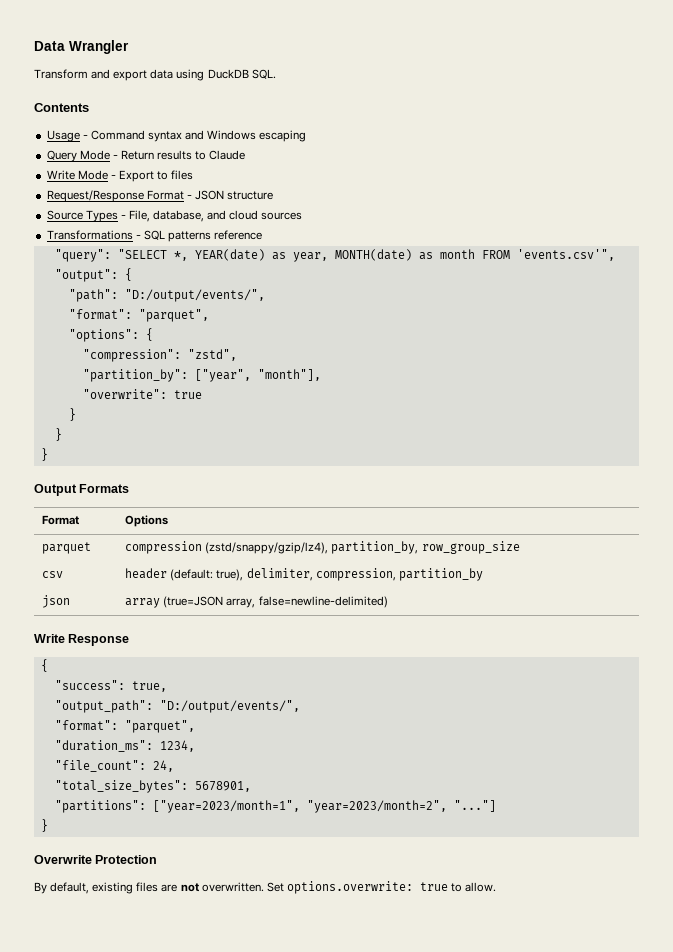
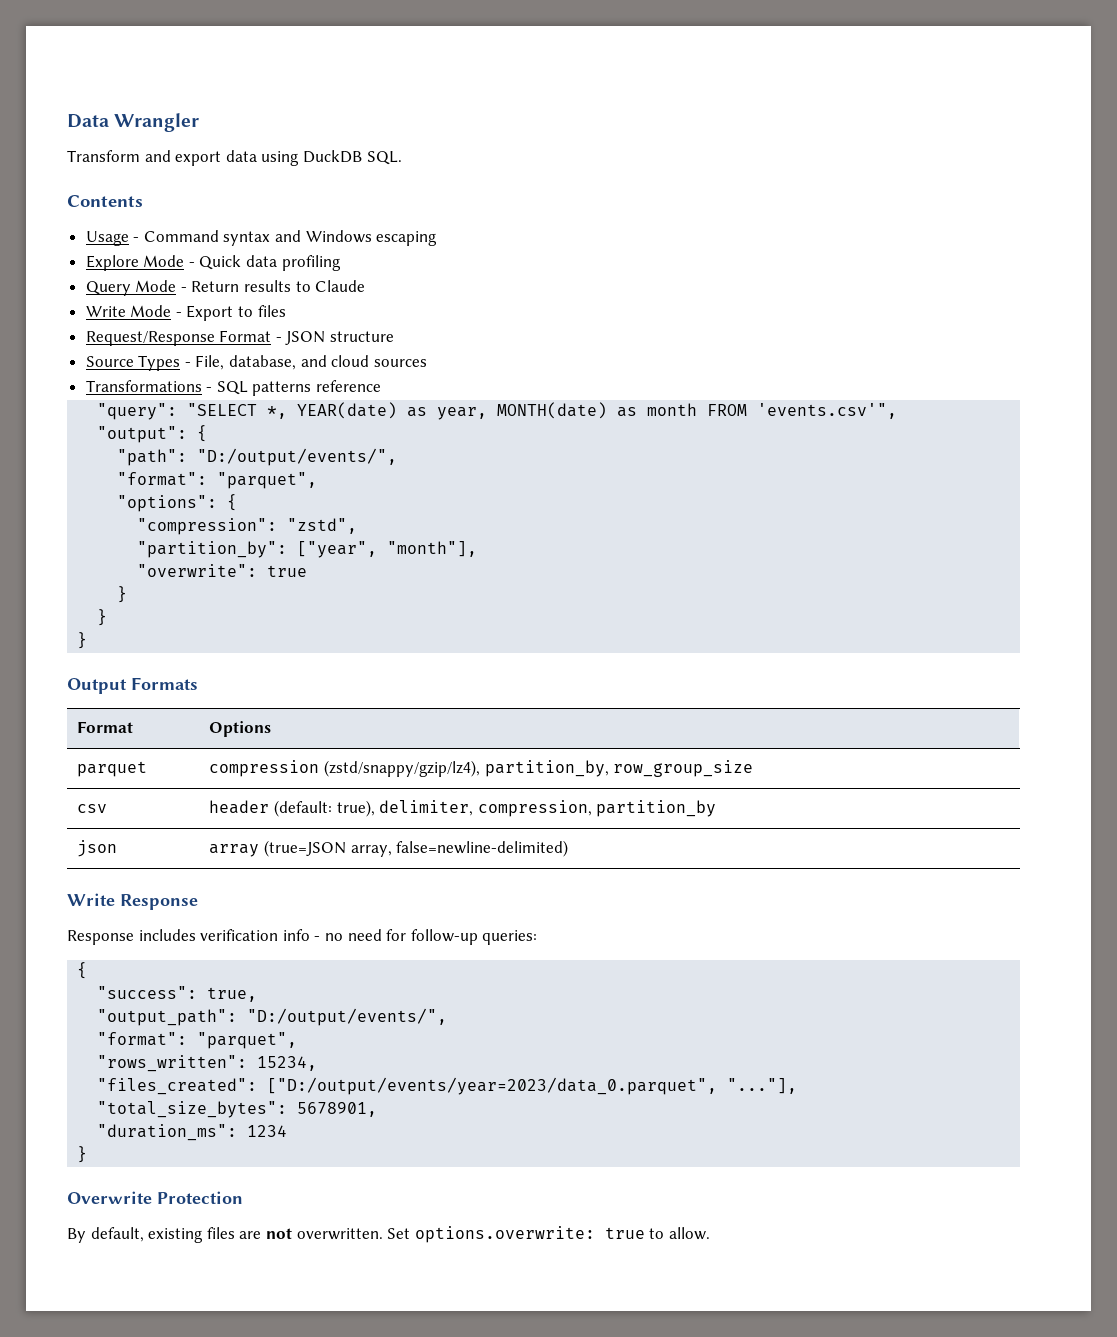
+ Explore Mode - Quick data profiling
+ Response includes verification info - no need for follow-up queries:
- "duration_ms": 1234,
- "file_count": 24,
+ "rows_written": 15234,
+ "files_created": ["D:/output/events/year=2023/data_0.parquet", "..."],
  "total_size_bytes": 5678901,
- "partitions": ["year=2023/month=1", "year=2023/month=2", "..."]
+ "duration_ms": 1234

